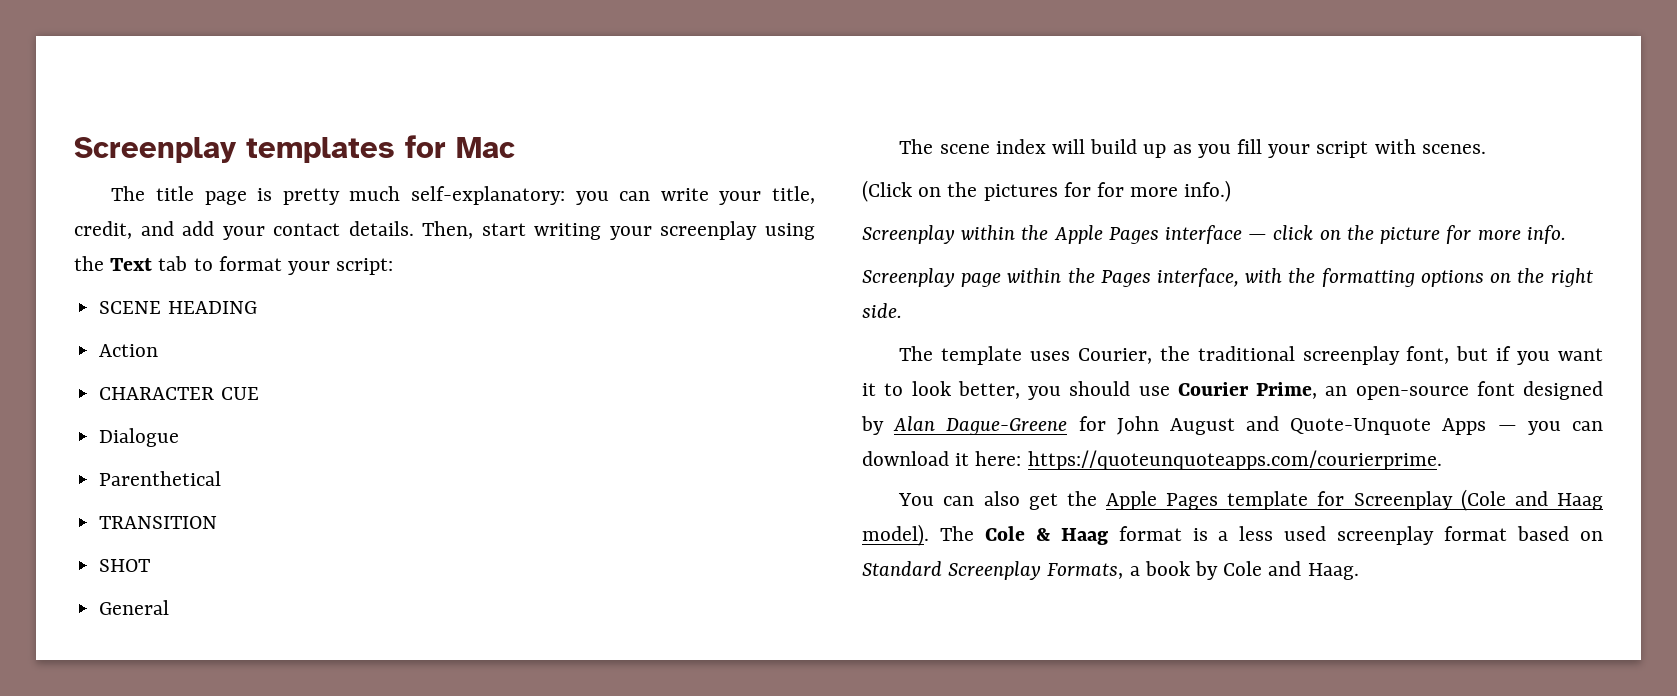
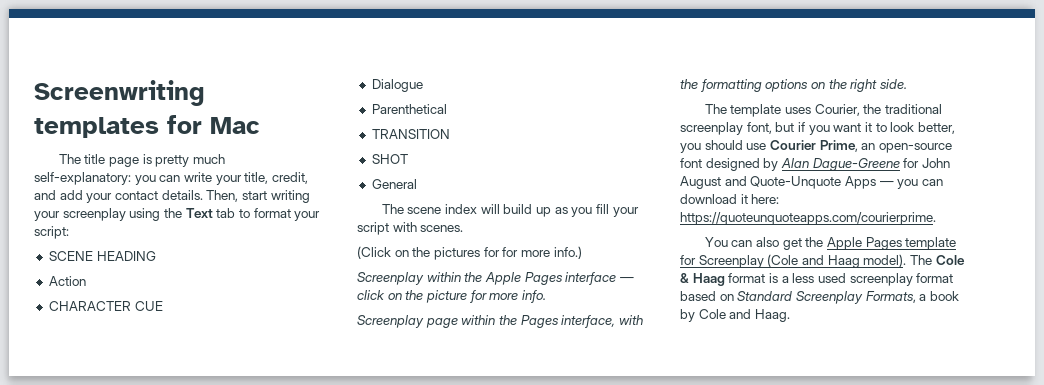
- Screenplay templates for Mac
+ Screenwriting templates for Mac

